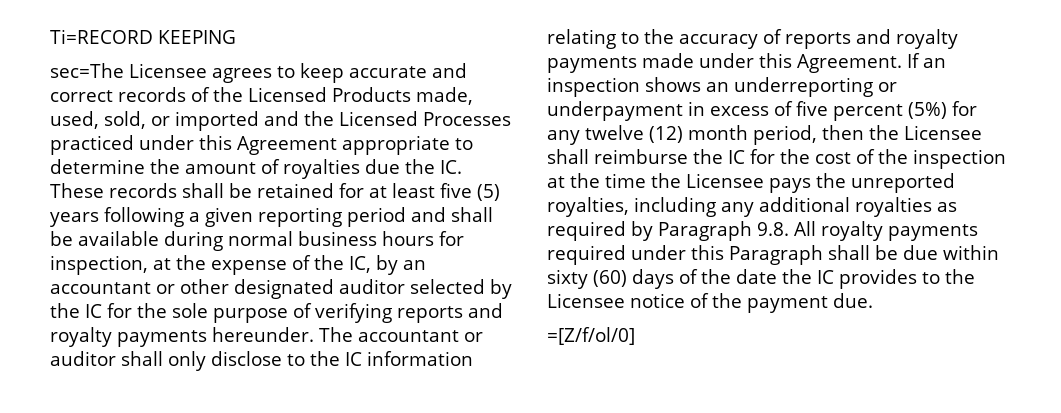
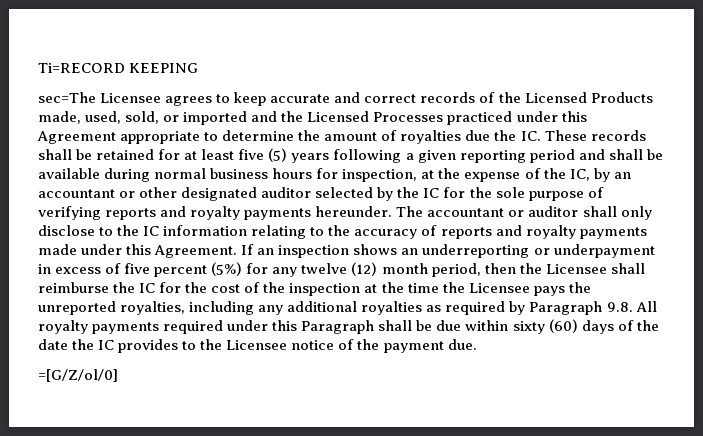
- =[Z/f/ol/0]
+ =[G/Z/ol/0]

